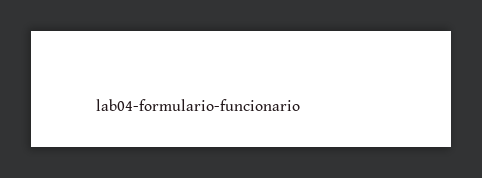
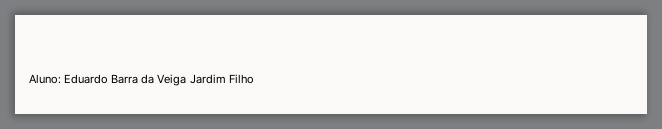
- lab04-formulario-funcionario
+ Aluno: Eduardo Barra da Veiga Jardim Filho

